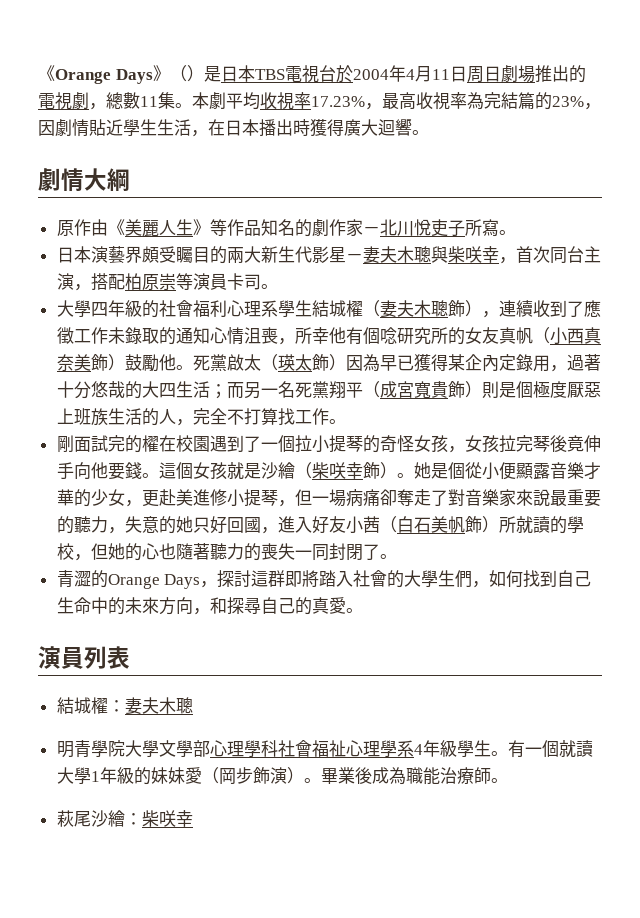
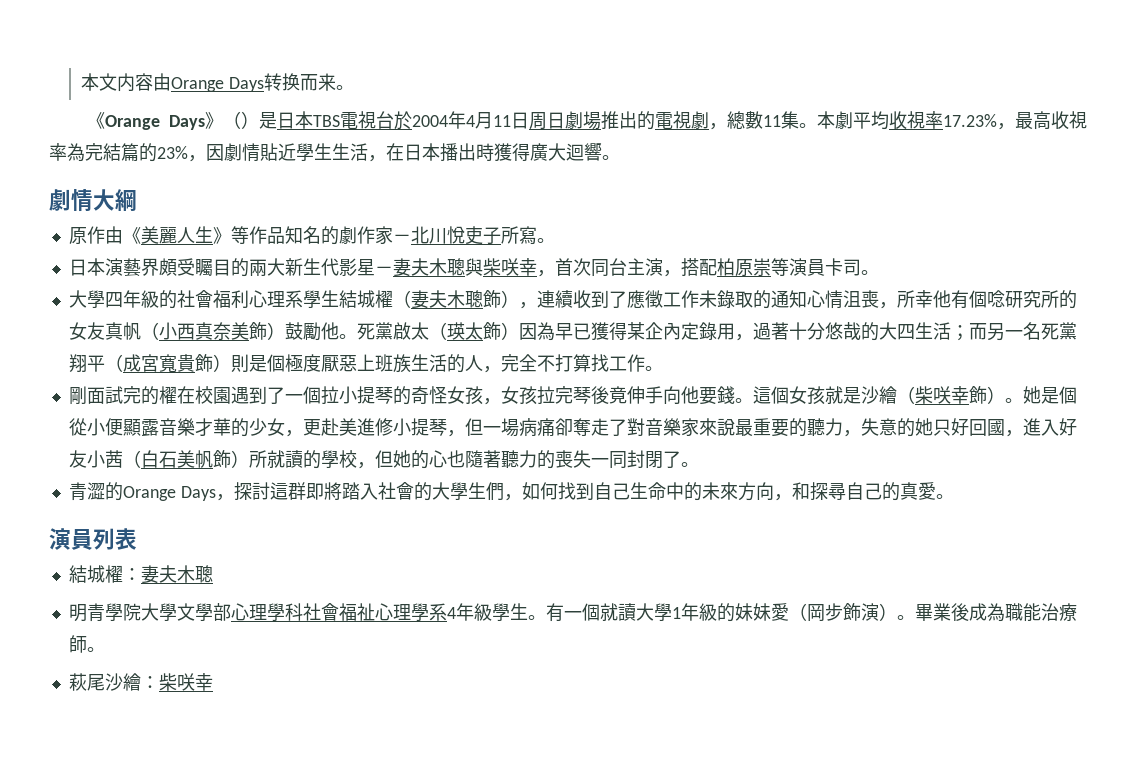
+ 本文内容由Orange Days转换而来。

